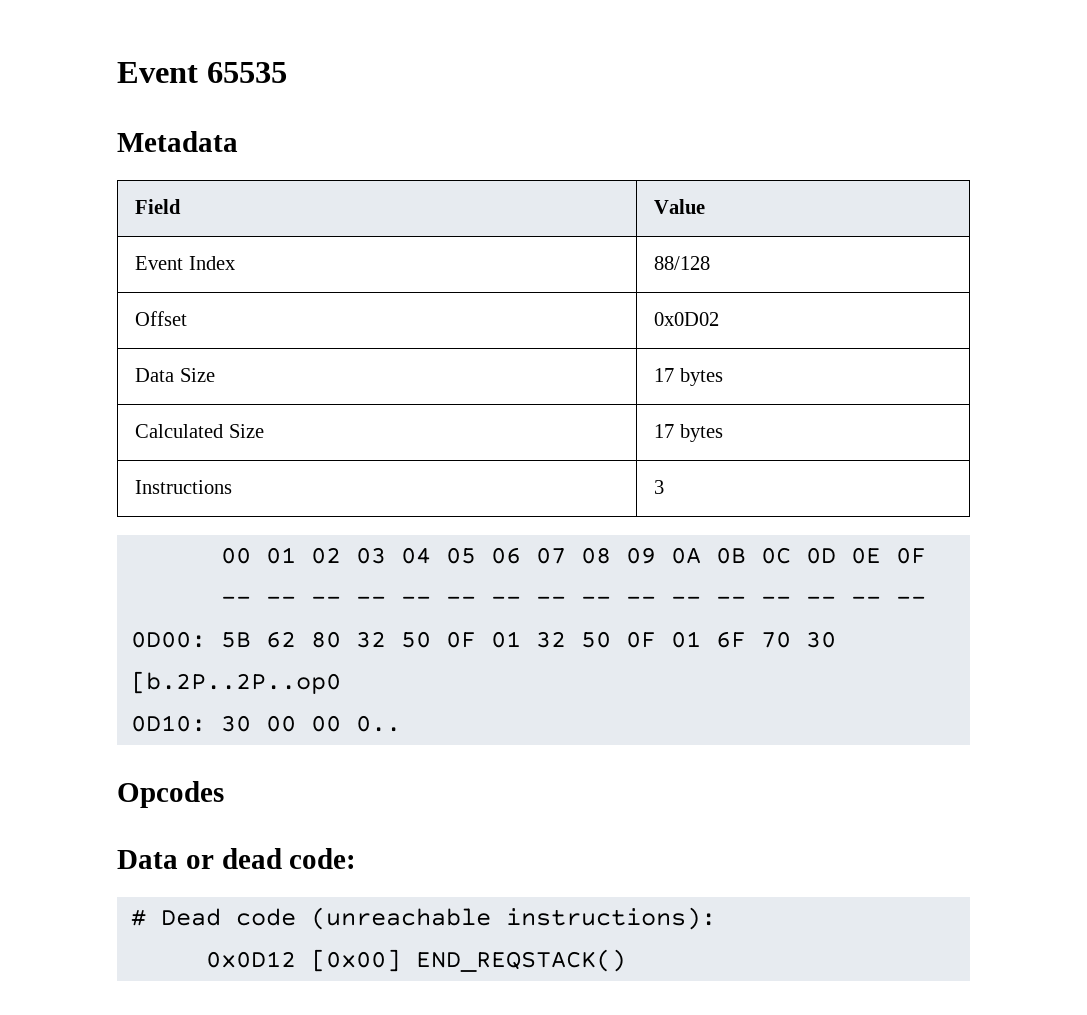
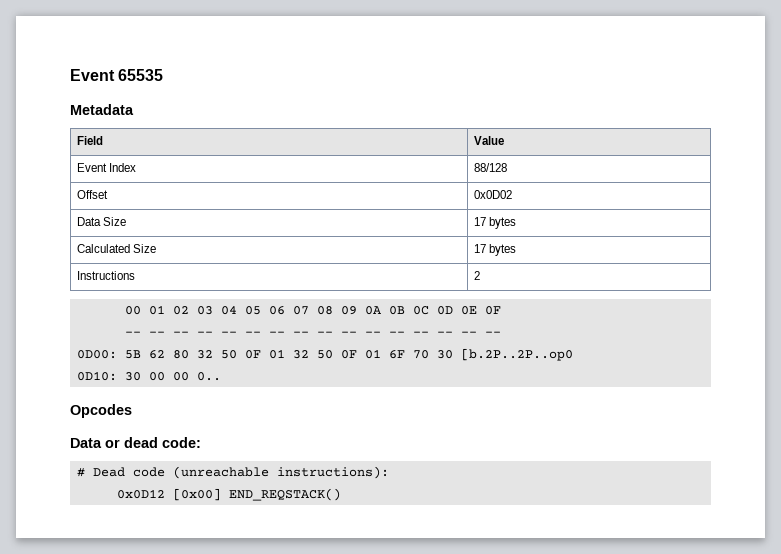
- Instructions | 3
+ Instructions | 2

